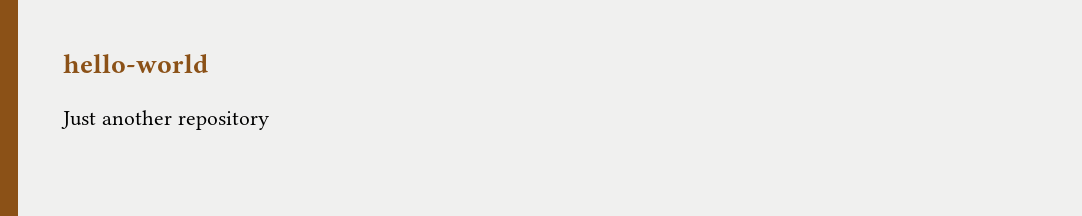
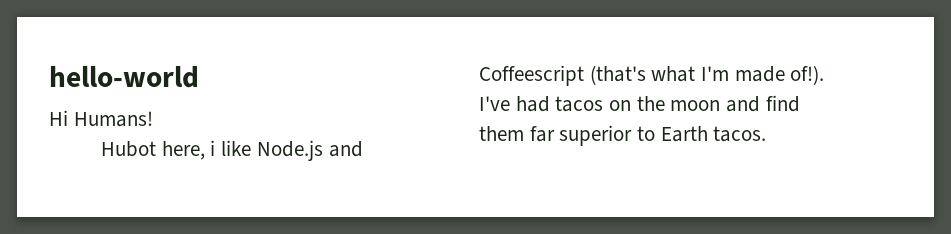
- Just another repository
+ Hi Humans!
+ Hubot here, i like Node.js and Coffeescript (that's what I'm made of!). I've had tacos on the moon and find them far superior to Earth tacos.

